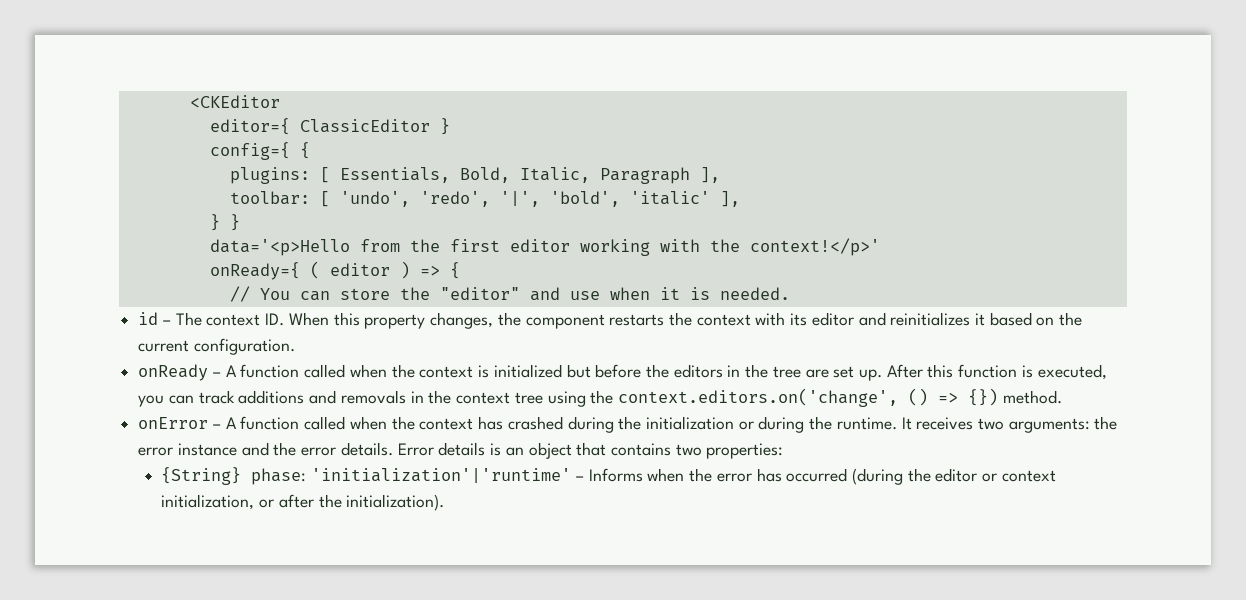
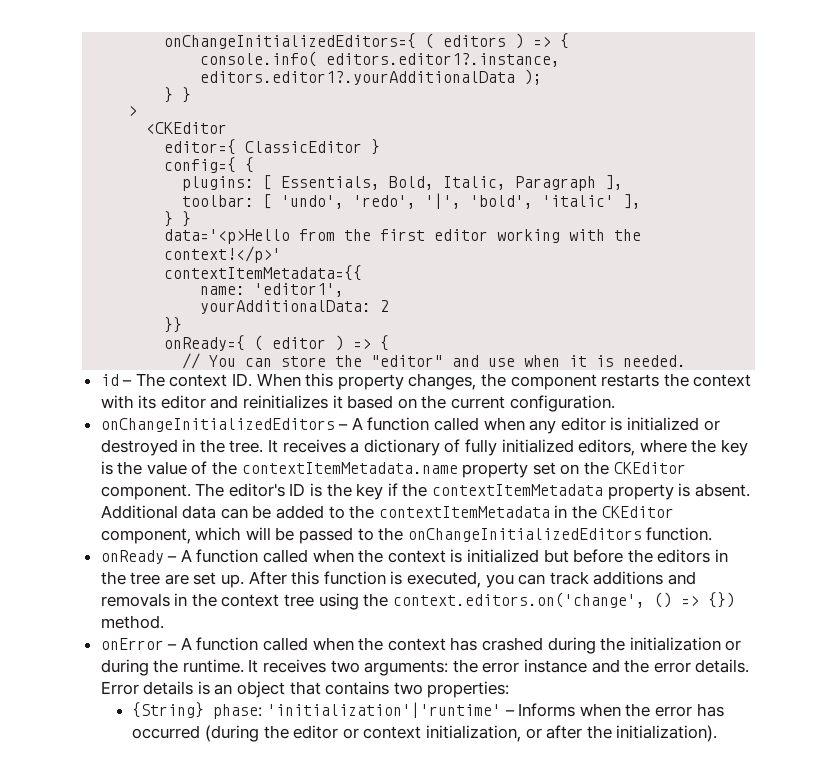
+ onChangeInitializedEditors={ ( editors ) => {
+ console.info( editors.editor1?.instance, editors.editor1?.yourAdditionalData );
+ } }
+ >
+ contextItemMetadata={{
+ name: 'editor1',
+ yourAdditionalData: 2
+ }}
+ onChangeInitializedEditors – A function called when any editor is initialized or destroyed in the tree. It receives a dictionary of fully initialized editors, where the key is the value of the contextItemMetadata.name property set on the CKEditor component. The editor's ID is the key if the contextItemMetadata property is absent. Additional data can be added to the contextItemMetadata in the CKEditor component, which will be passed to the onChangeInitializedEditors function.

